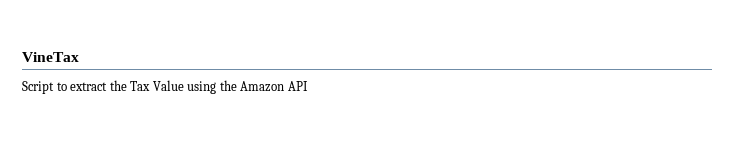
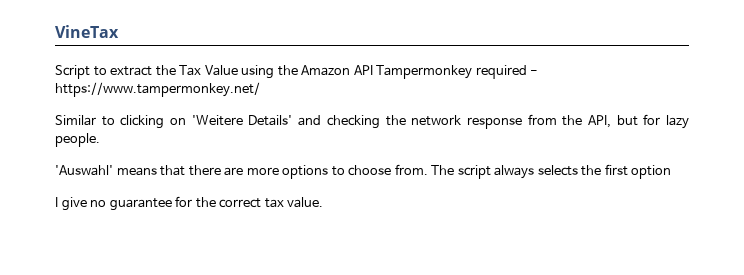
- Script to extract the Tax Value using the Amazon API
+ Script to extract the Tax Value using the Amazon API Tampermonkey required - https://www.tampermonkey.net/
+ Similar to clicking on 'Weitere Details' and checking the network response from the API, but for lazy people.
+ 'Auswahl' means that there are more options to choose from. The script always selects the first option
+ I give no guarantee for the correct tax value.

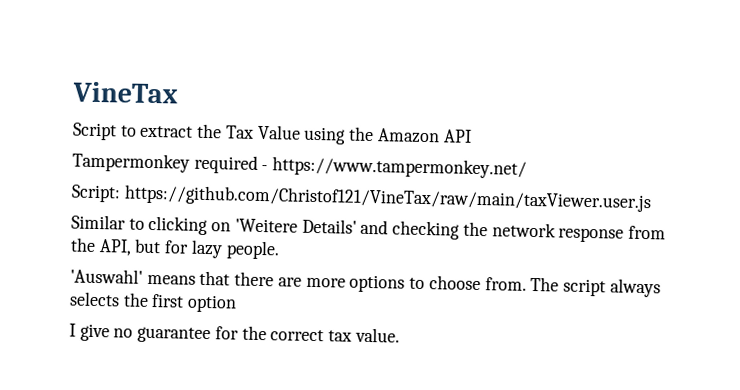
- Script to extract the Tax Value using the Amazon API Tampermonkey required - https://www.tampermonkey.net/
+ Script to extract the Tax Value using the Amazon API
+ Tampermonkey required - https://www.tampermonkey.net/
+ Script: https://github.com/Christof121/VineTax/raw/main/taxViewer.user.js

